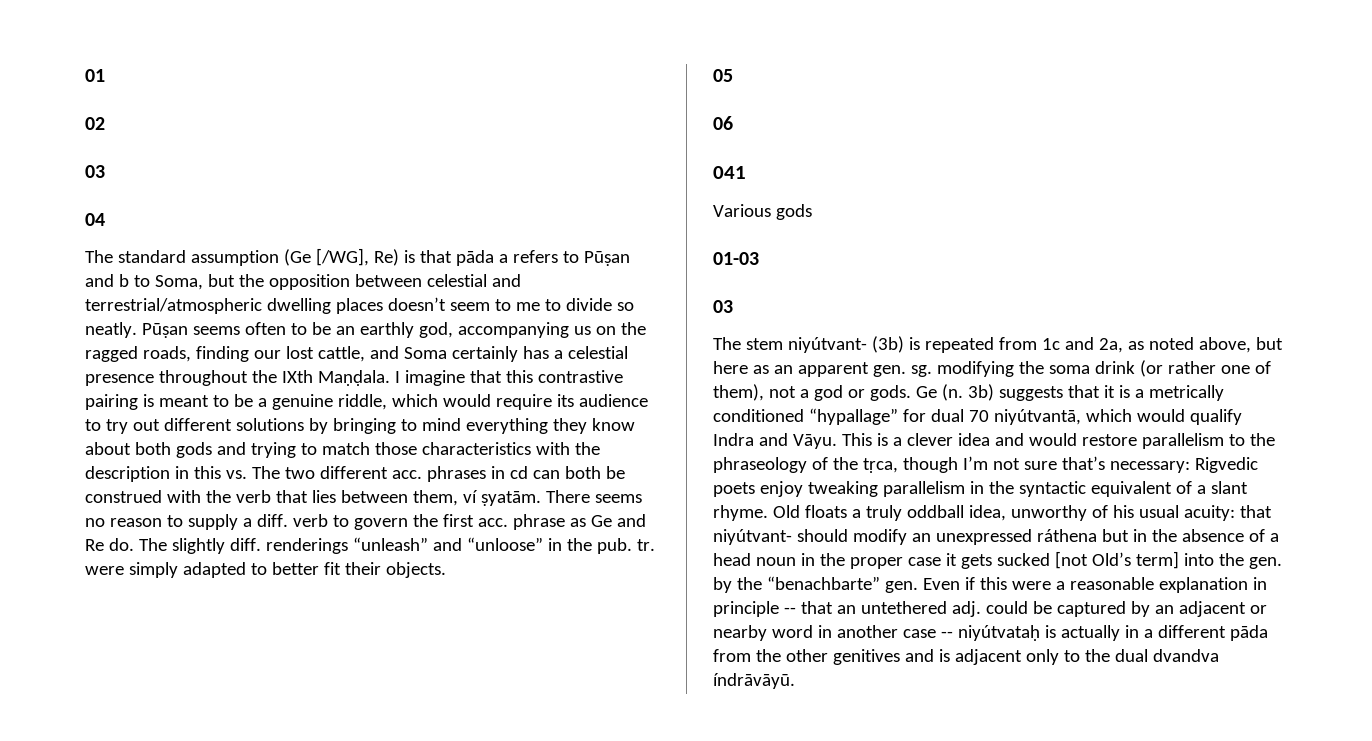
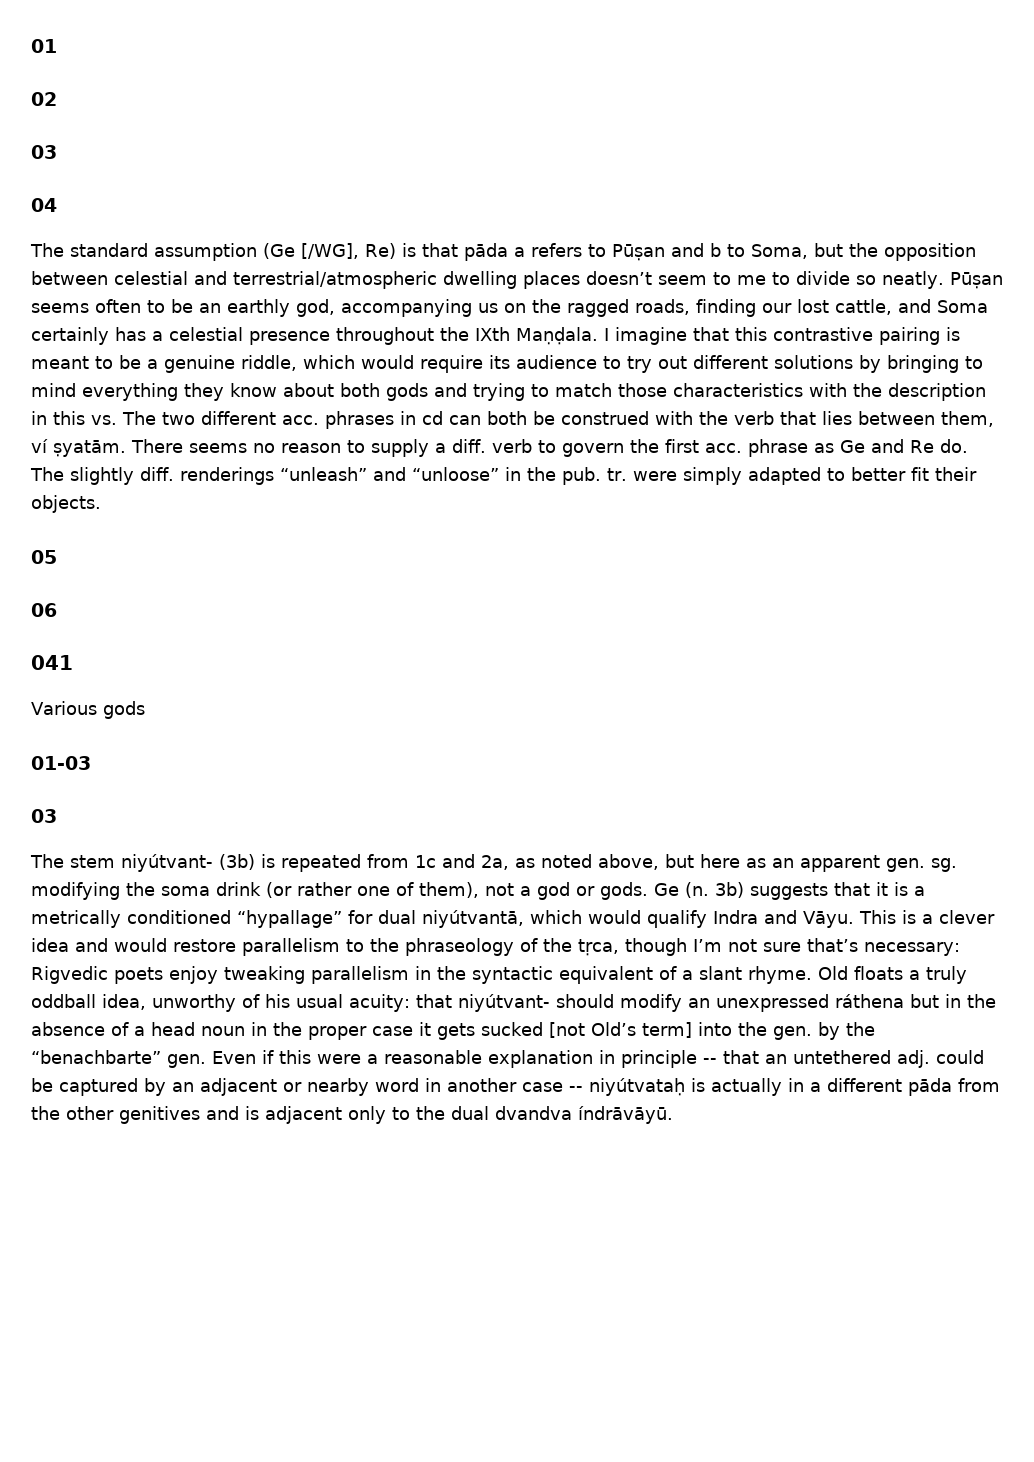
- 3b) suggests that it is a metrically conditioned “hypallage” for dual 70 niyútvantā, which would qualify Indra and Vāyu.
+ 3b) suggests that it is a metrically conditioned “hypallage” for dual niyútvantā, which would qualify Indra and Vāyu.

